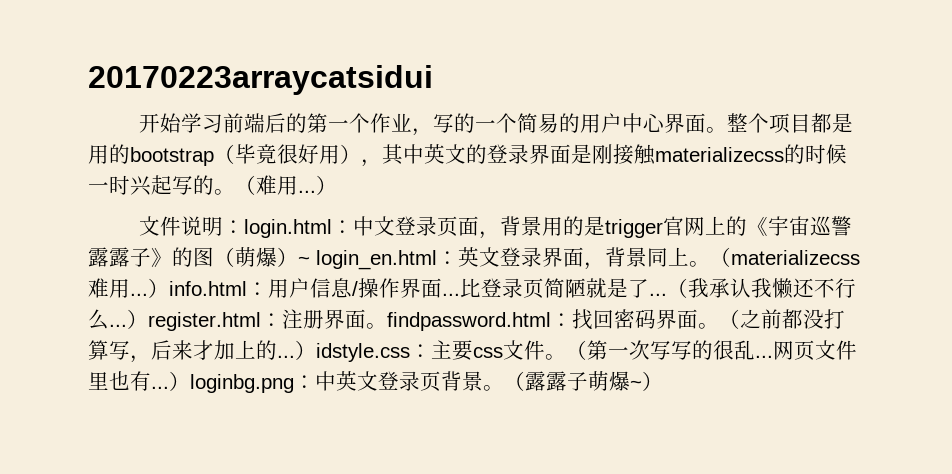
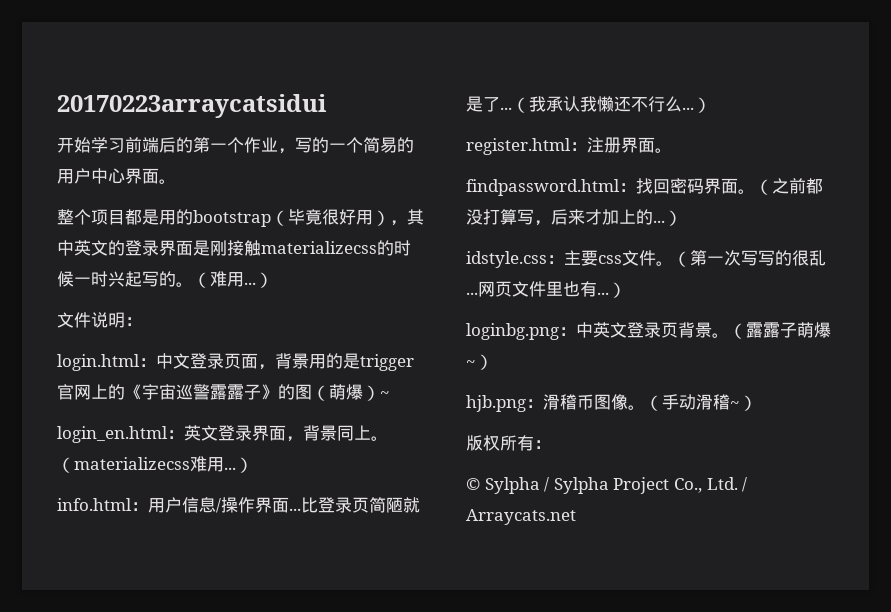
- 开始学习前端后的第一个作业，写的一个简易的用户中心界面。整个项目都是用的bootstrap（毕竟很好用），其中英文的登录界面是刚接触materializecss的时候一时兴起写的。
+ 开始学习前端后的第一个作业，写的一个简易的用户中心界面。
+ 整个项目都是用的bootstrap（毕竟很好用），其中英文的登录界面是刚接触materializecss的时候一时兴起写的。
- 文件说明：login.html：中文登录页面，背景用的是trigger官网上的《宇宙巡警露露子》的图（萌爆）~ login_en.html：英文登录界面，背景同上。
+ 文件说明：
+ login.html：中文登录页面，背景用的是trigger官网上的《宇宙巡警露露子》的图（萌爆）~
+ login_en.html：英文登录界面，背景同上。
- （materializecss难用...）info.html：用户信息/操作界面...
+ （materializecss难用...）
+ info.html：用户信息/操作界面...
- （我承认我懒还不行么...）register.html：注册界面。findpassword.html：找回密码界面。
+ （我承认我懒还不行么...）
+ register.html：注册界面。
+ findpassword.html：找回密码界面。
- （之前都没打算写，后来才加上的...）idstyle.css：主要css文件。
+ （之前都没打算写，后来才加上的...）
+ idstyle.css：主要css文件。
- 网页文件里也有...）loginbg.png：中英文登录页背景。
+ 网页文件里也有...）
+ loginbg.png：中英文登录页背景。
+ hjb.png：滑稽币图像。（手动滑稽~）
+ 版权所有：
+ © Sylpha / Sylpha Project Co., Ltd. / Arraycats.net

